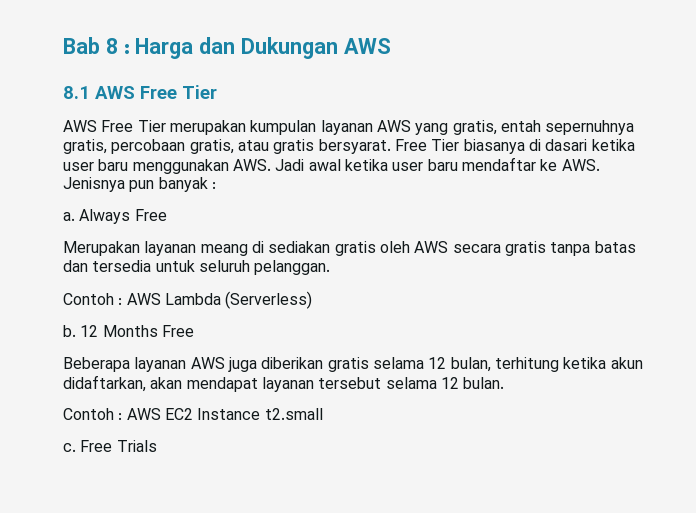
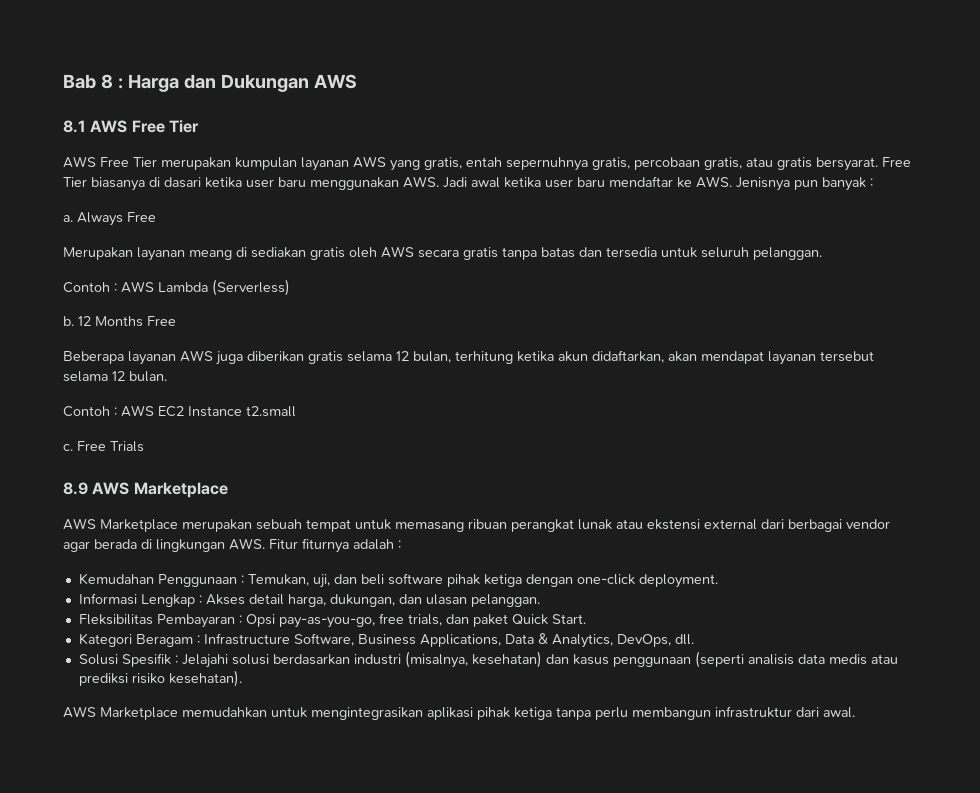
+ 8.9 AWS Marketplace
+ AWS Marketplace merupakan sebuah tempat untuk memasang ribuan perangkat lunak atau ekstensi external dari berbagai vendor agar berada di lingkungan AWS. Fitur fiturnya adalah :
+ Kemudahan Penggunaan : Temukan, uji, dan beli software pihak ketiga dengan one-click deployment.
+ Informasi Lengkap : Akses detail harga, dukungan, dan ulasan pelanggan.
+ Fleksibilitas Pembayaran : Opsi pay-as-you-go, free trials, dan paket Quick Start.
+ Kategori Beragam : Infrastructure Software, Business Applications, Data & Analytics, DevOps, dll.
+ Solusi Spesifik : Jelajahi solusi berdasarkan industri (misalnya, kesehatan) dan kasus penggunaan (seperti analisis data medis atau prediksi risiko kesehatan).
+ AWS Marketplace memudahkan untuk mengintegrasikan aplikasi pihak ketiga tanpa perlu membangun infrastruktur dari awal.

